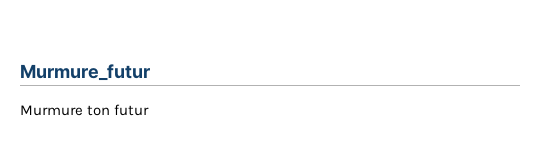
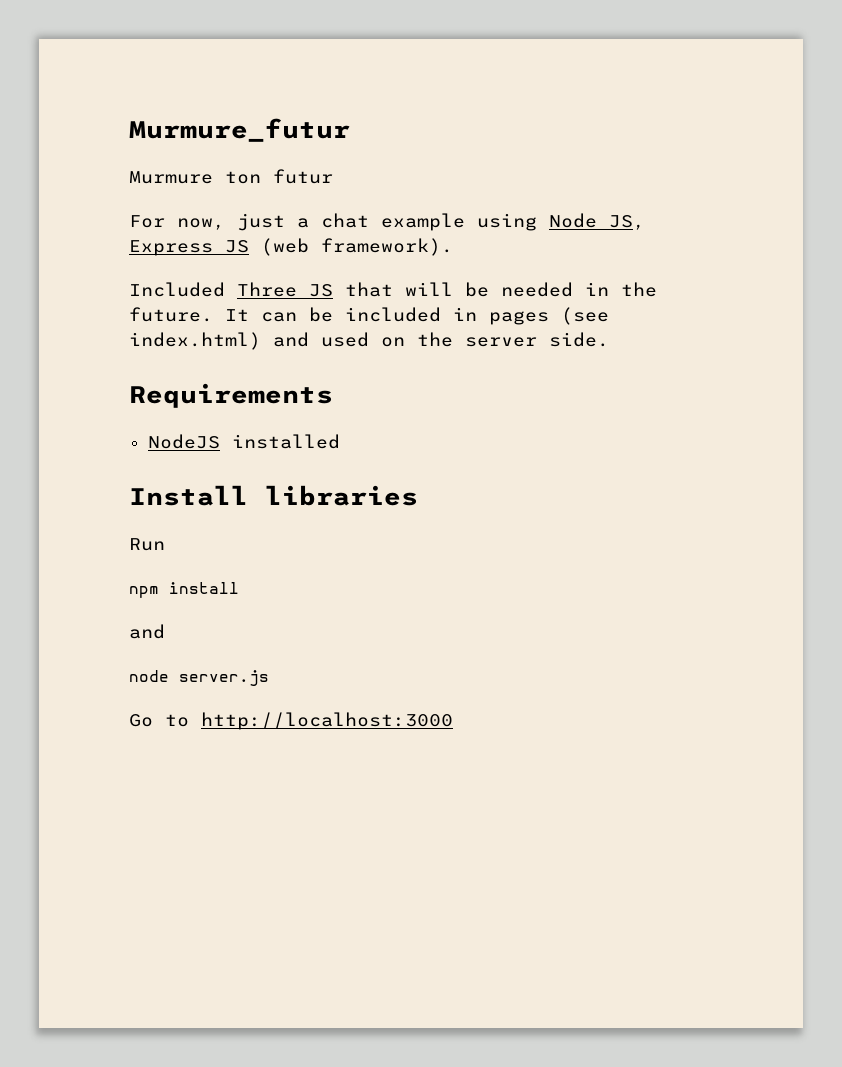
+ For now, just a chat example using Node JS, Express JS (web framework).
+ Included Three JS that will be needed in the future. It can be included in pages (see index.html) and used on the server side.
+ Requirements
+ NodeJS installed
+ Install libraries
+ Run
+ npm install
+ and
+ node server.js
+ Go to http://localhost:3000

